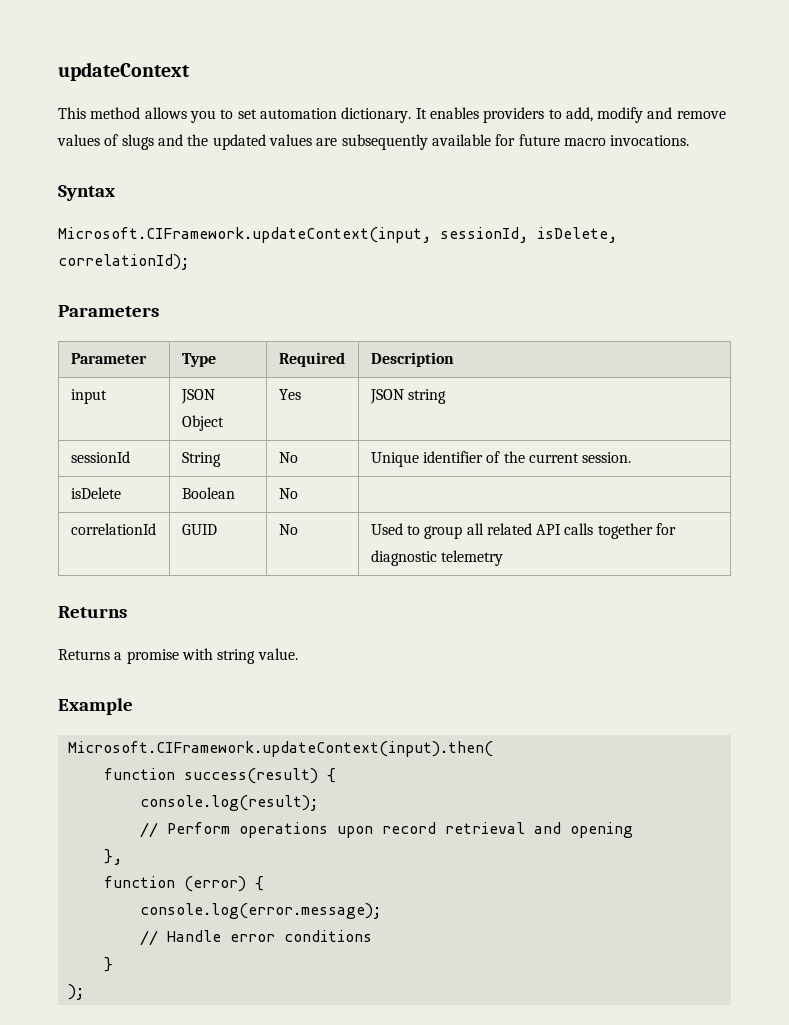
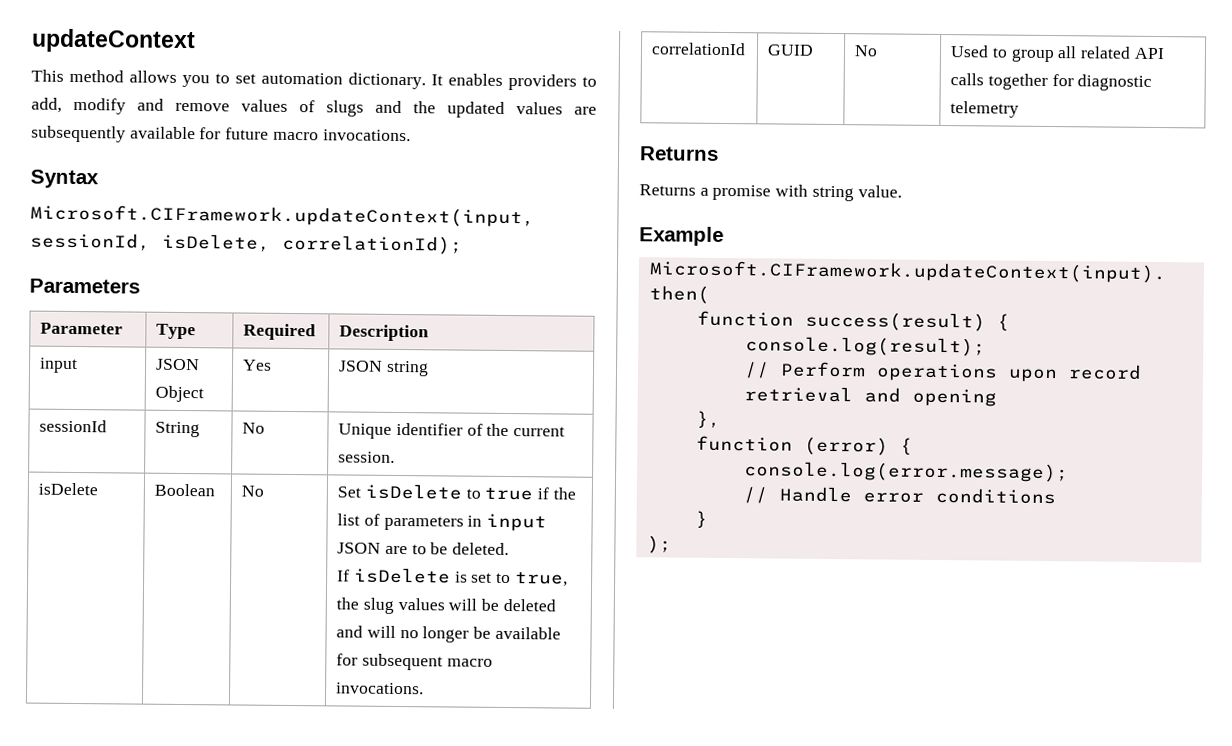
+ Set isDelete to true if the list of parameters in input JSON are to be deleted.
+ If isDelete is set to true, the slug values will be deleted and will no longer be available for subsequent macro invocations.

